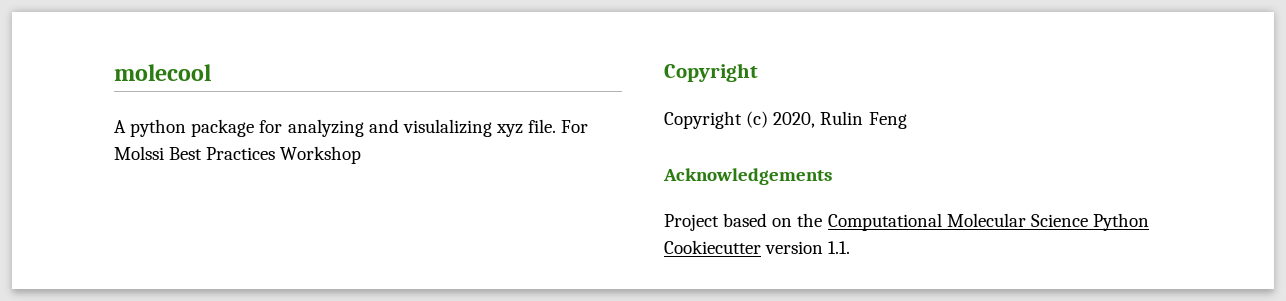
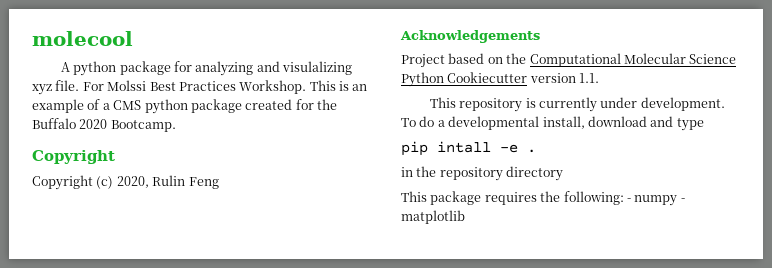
- For Molssi Best Practices Workshop
+ For Molssi Best Practices Workshop. This is an example of a CMS python package created for the Buffalo 2020 Bootcamp.
+ This repository is currently under development. To do a developmental install, download and type
+ pip intall -e .
+ in the repository directory
+ This package requires the following: - numpy - matplotlib

